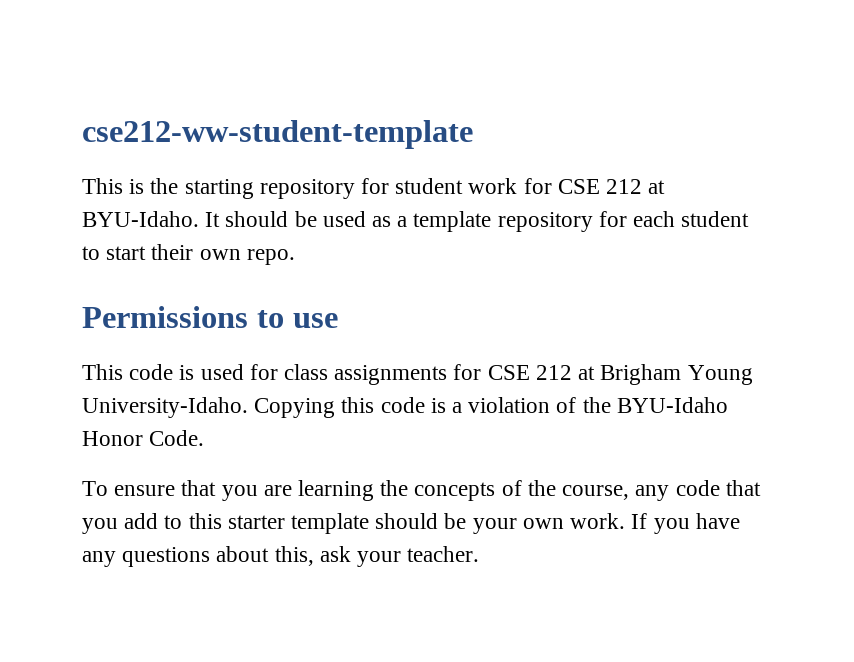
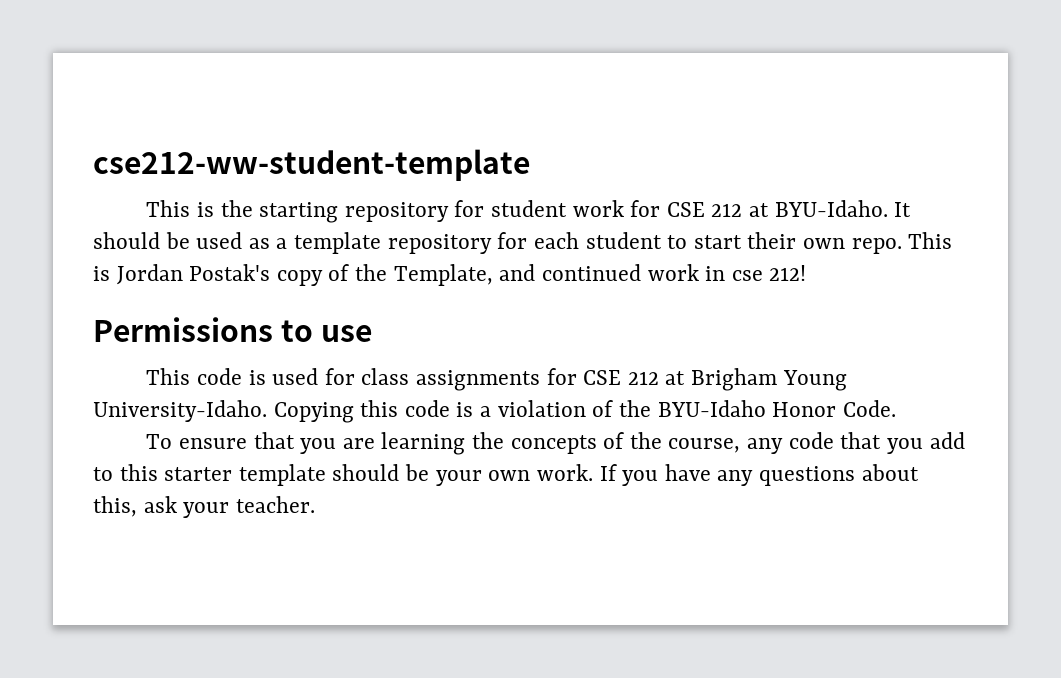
+ This is Jordan Postak's copy of the Template, and continued work in cse 212!

